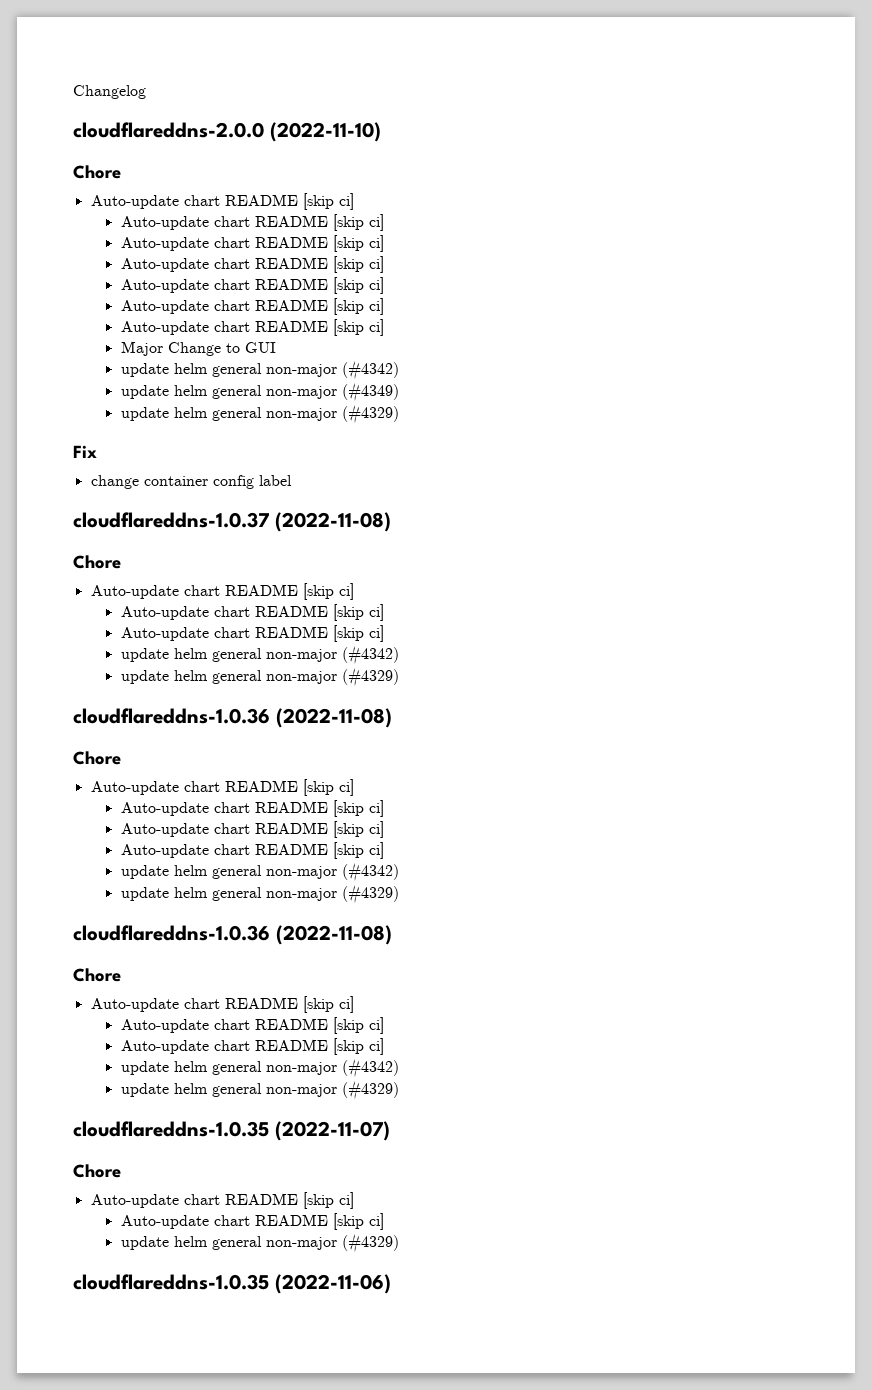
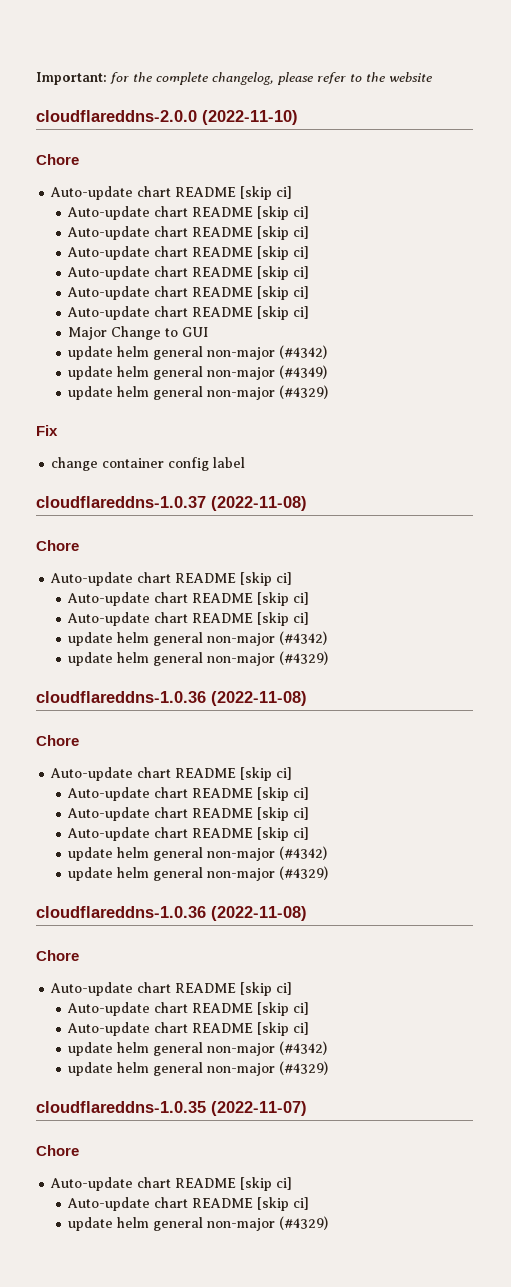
- Changelog
+ Important: for the complete changelog, please refer to the website
- cloudflareddns-1.0.35 (2022-11-06)

